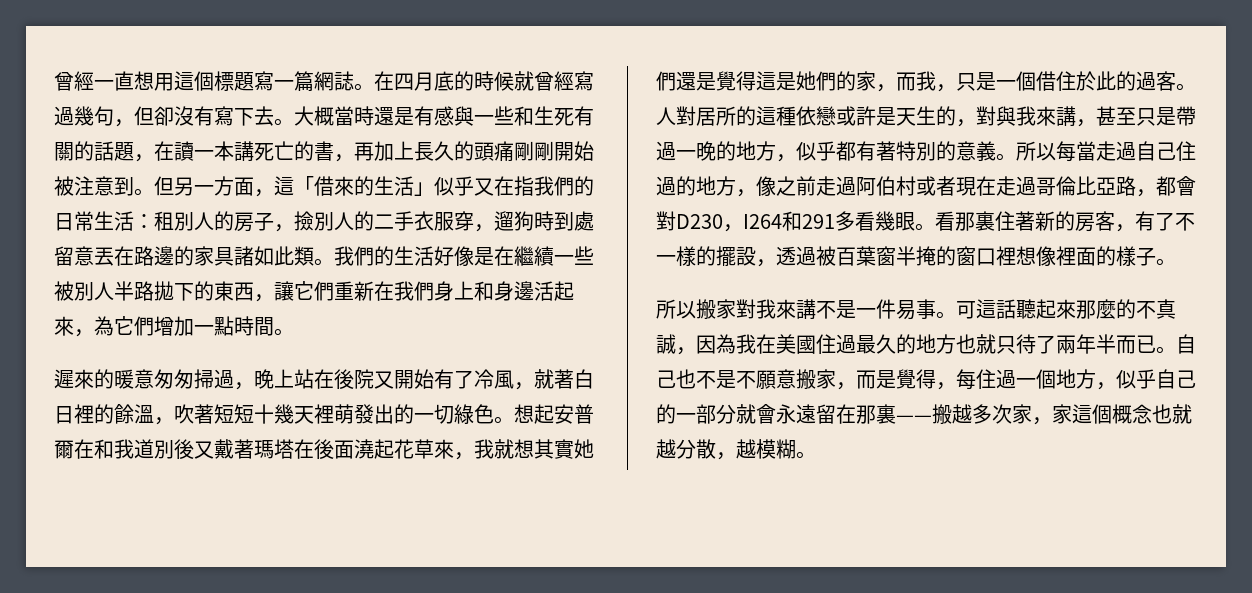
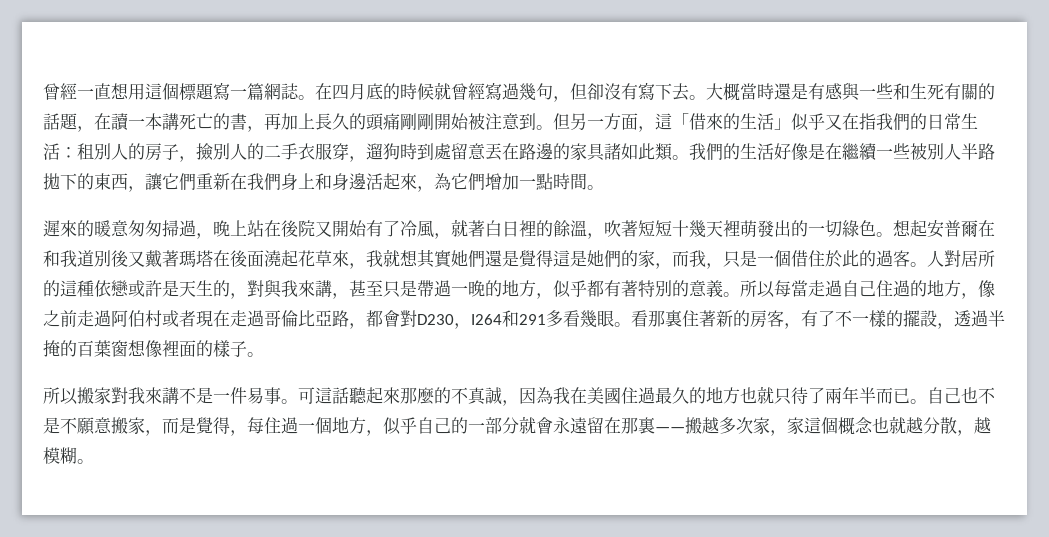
- 看那裏住著新的房客，有了不一樣的擺設，透過被百葉窗半掩的窗口裡想像裡面的樣子。
+ 看那裏住著新的房客，有了不一樣的擺設，透過半掩的百葉窗想像裡面的樣子。

